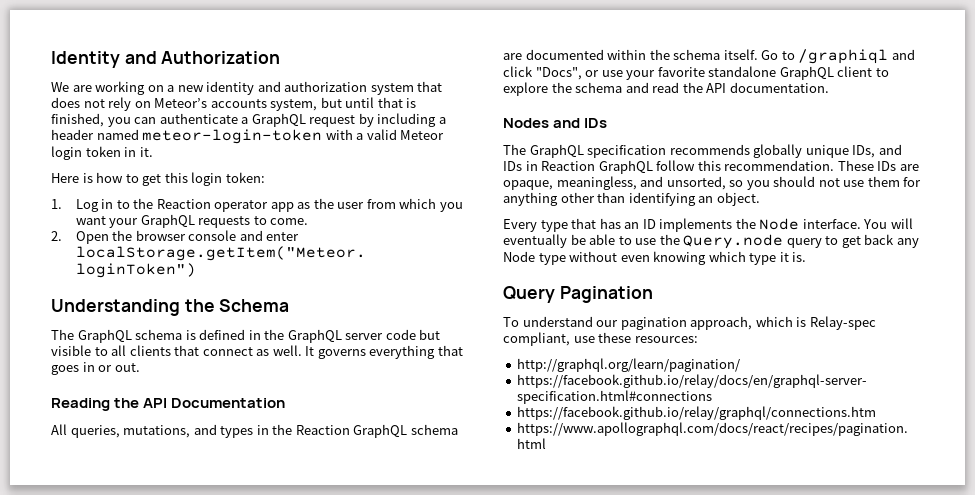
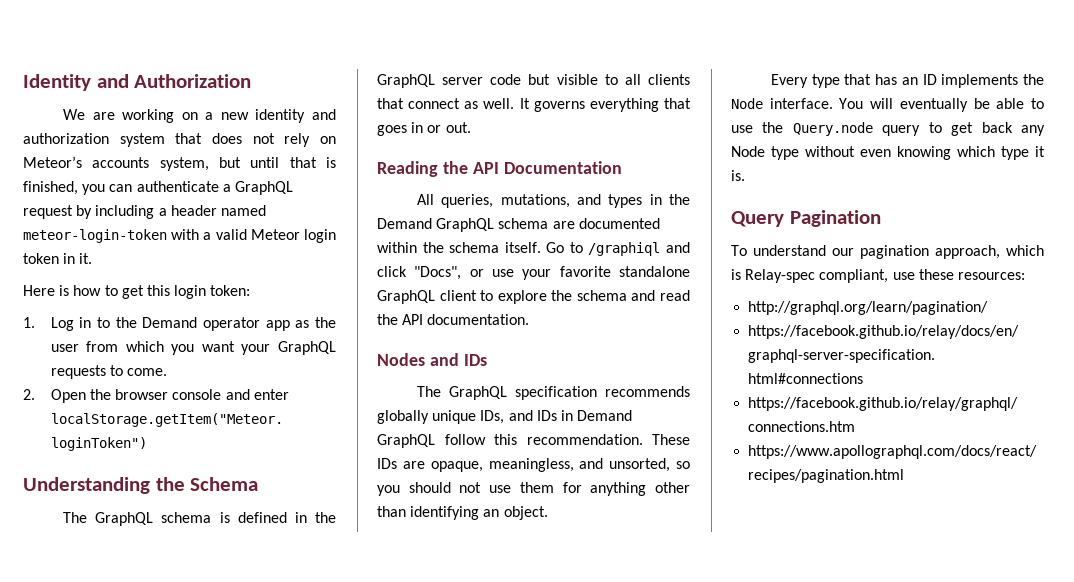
- 1. Log in to the Reaction operator app as the user from which you want your GraphQL requests to come.
+ 1. Log in to the Demand operator app as the user from which you want your GraphQL requests to come.
- All queries, mutations, and types in the Reaction GraphQL schema are documented within the schema itself.
+ All queries, mutations, and types in the Demand GraphQL schema are documented within the schema itself.
- The GraphQL specification recommends globally unique IDs, and IDs in Reaction GraphQL follow this recommendation.
+ The GraphQL specification recommends globally unique IDs, and IDs in Demand GraphQL follow this recommendation.

